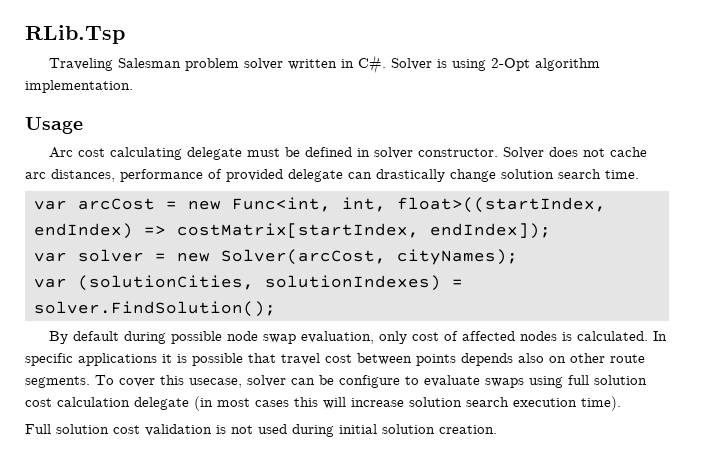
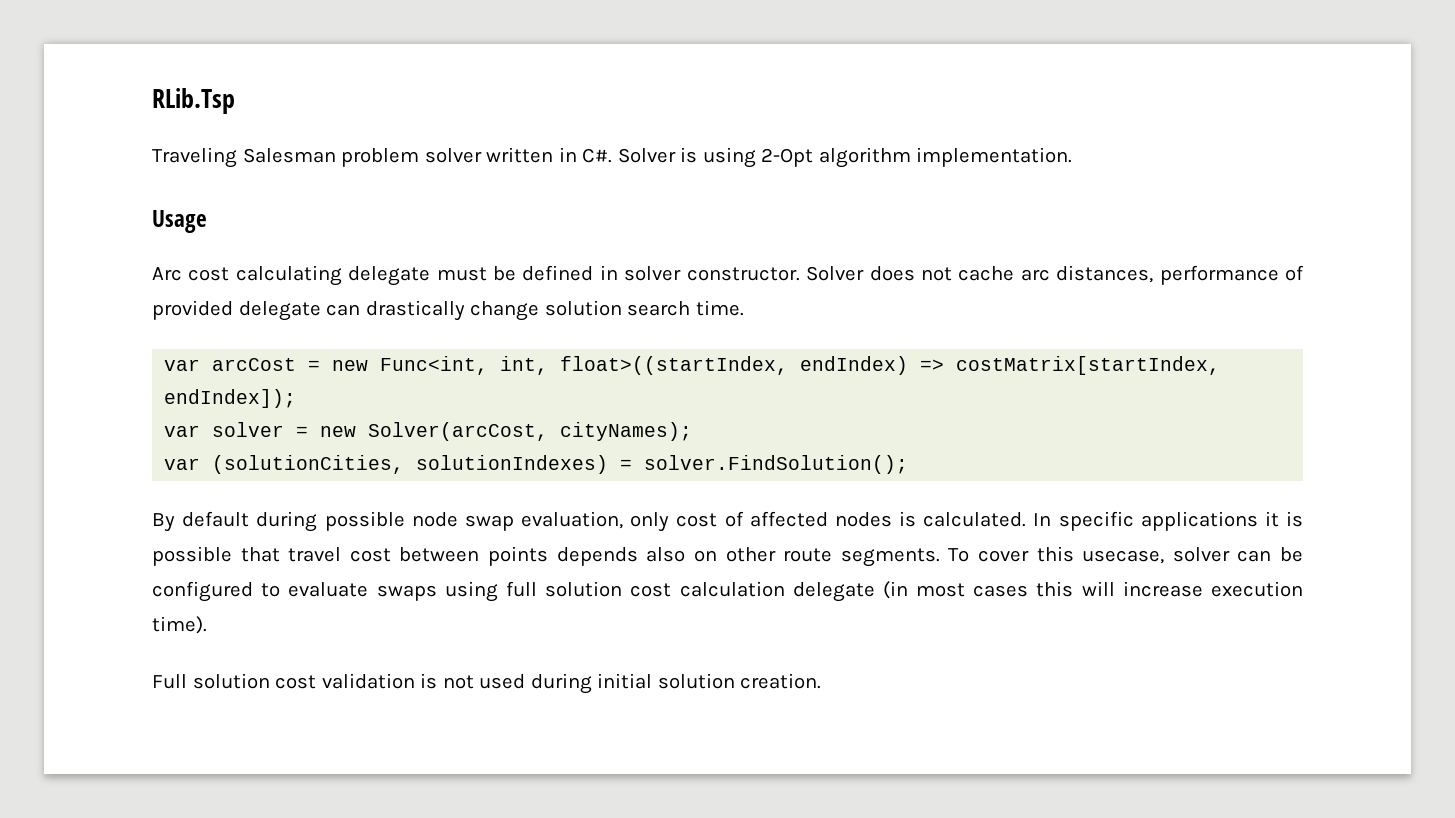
- To cover this usecase, solver can be configure to evaluate swaps using full solution cost calculation delegate (in most cases this will increase solution search execution time).
+ To cover this usecase, solver can be configured to evaluate swaps using full solution cost calculation delegate (in most cases this will increase execution time).

